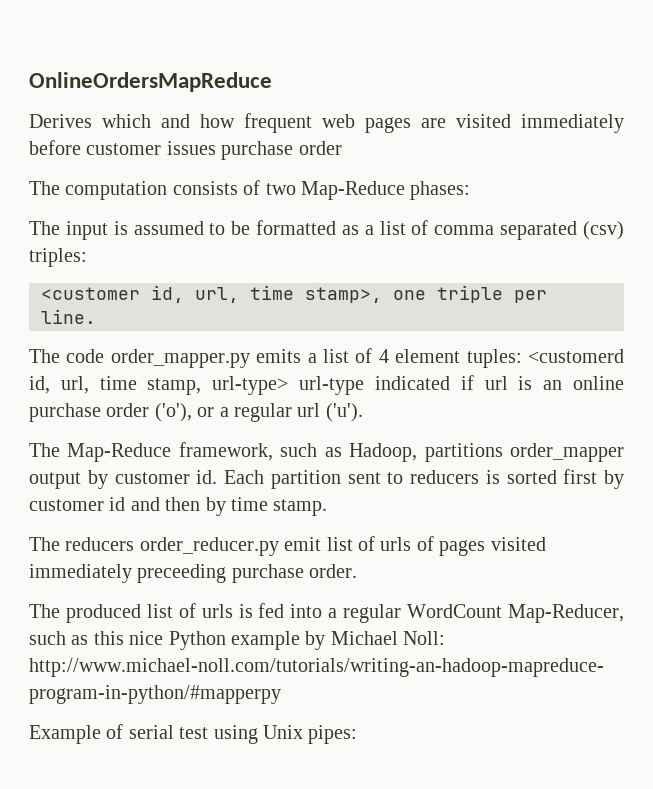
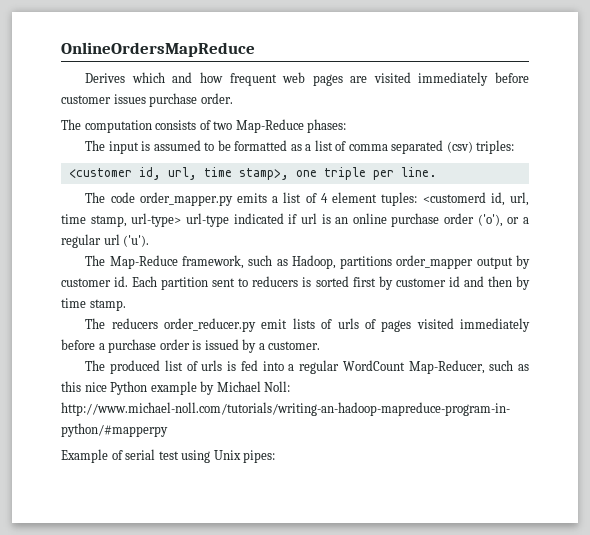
- Derives which and how frequent web pages are visited immediately before customer issues purchase order
+ Derives which and how frequent web pages are visited immediately before customer issues purchase order.
- The reducers order_reducer.py emit list of urls of pages visited immediately preceeding purchase order.
+ The reducers order_reducer.py emit lists of urls of pages visited immediately before a purchase order is issued by a customer.

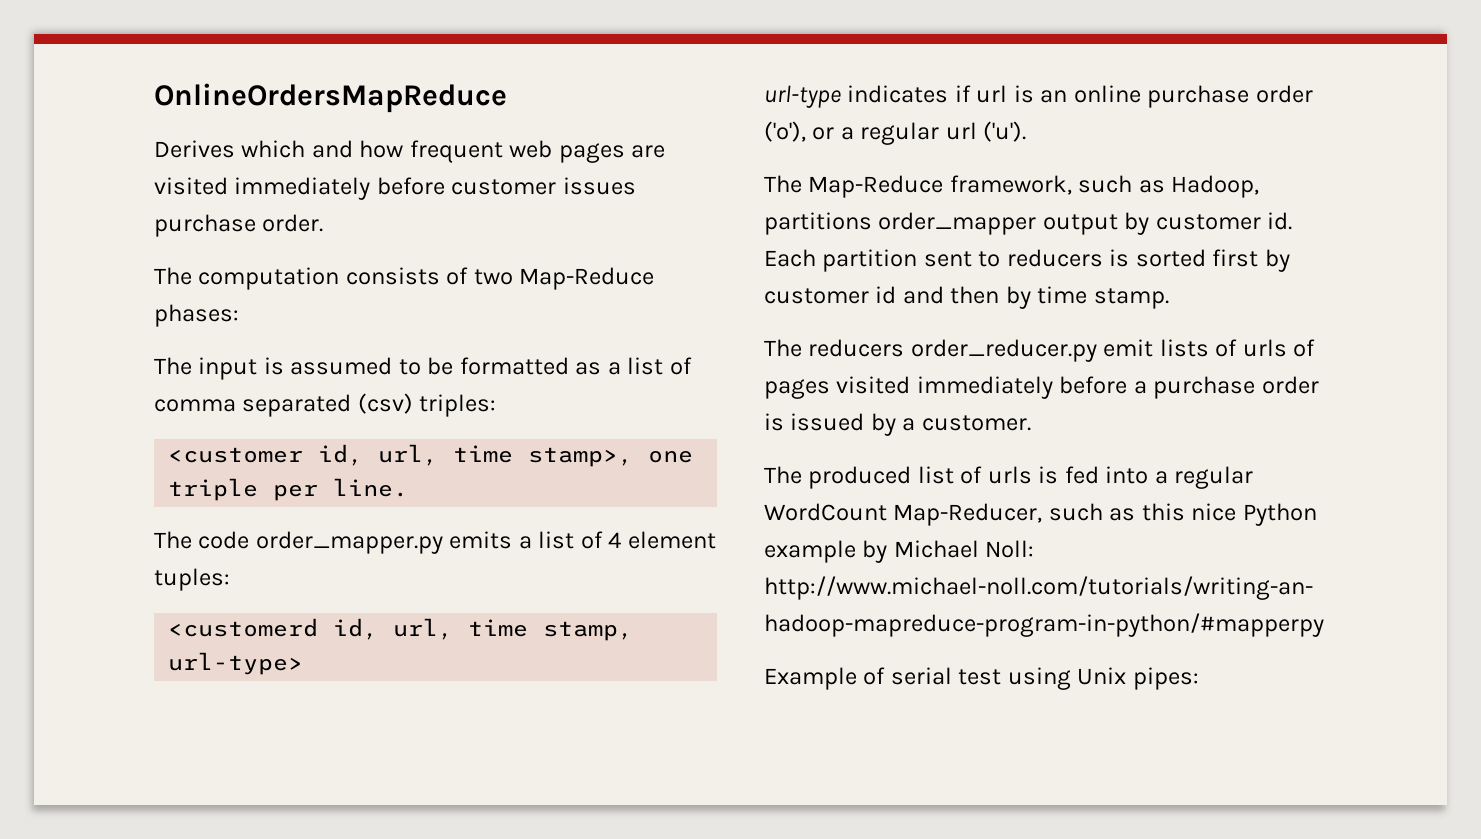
- The code order_mapper.py emits a list of 4 element tuples: <customerd id, url, time stamp, url-type> url-type indicated if url is an online purchase order ('o'), or a regular url ('u').
+ The code order_mapper.py emits a list of 4 element tuples:
+ <customerd id, url, time stamp, url-type>
+ url-type indicates if url is an online purchase order ('o'), or a regular url ('u').

